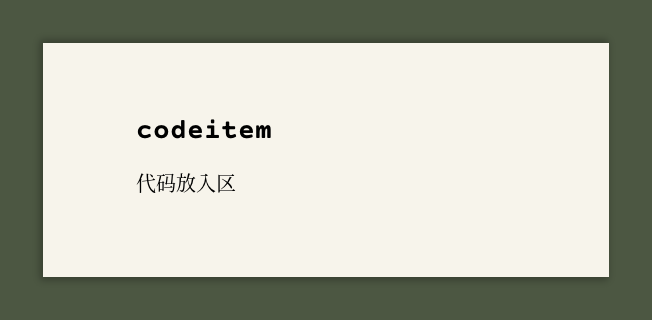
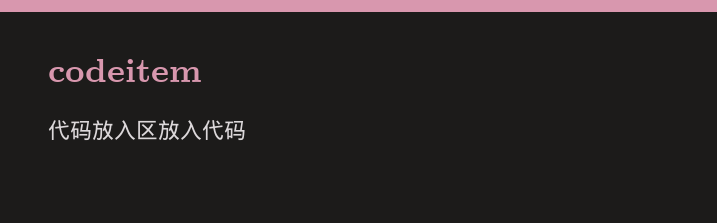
- 代码放入区
+ 代码放入区放入代码

